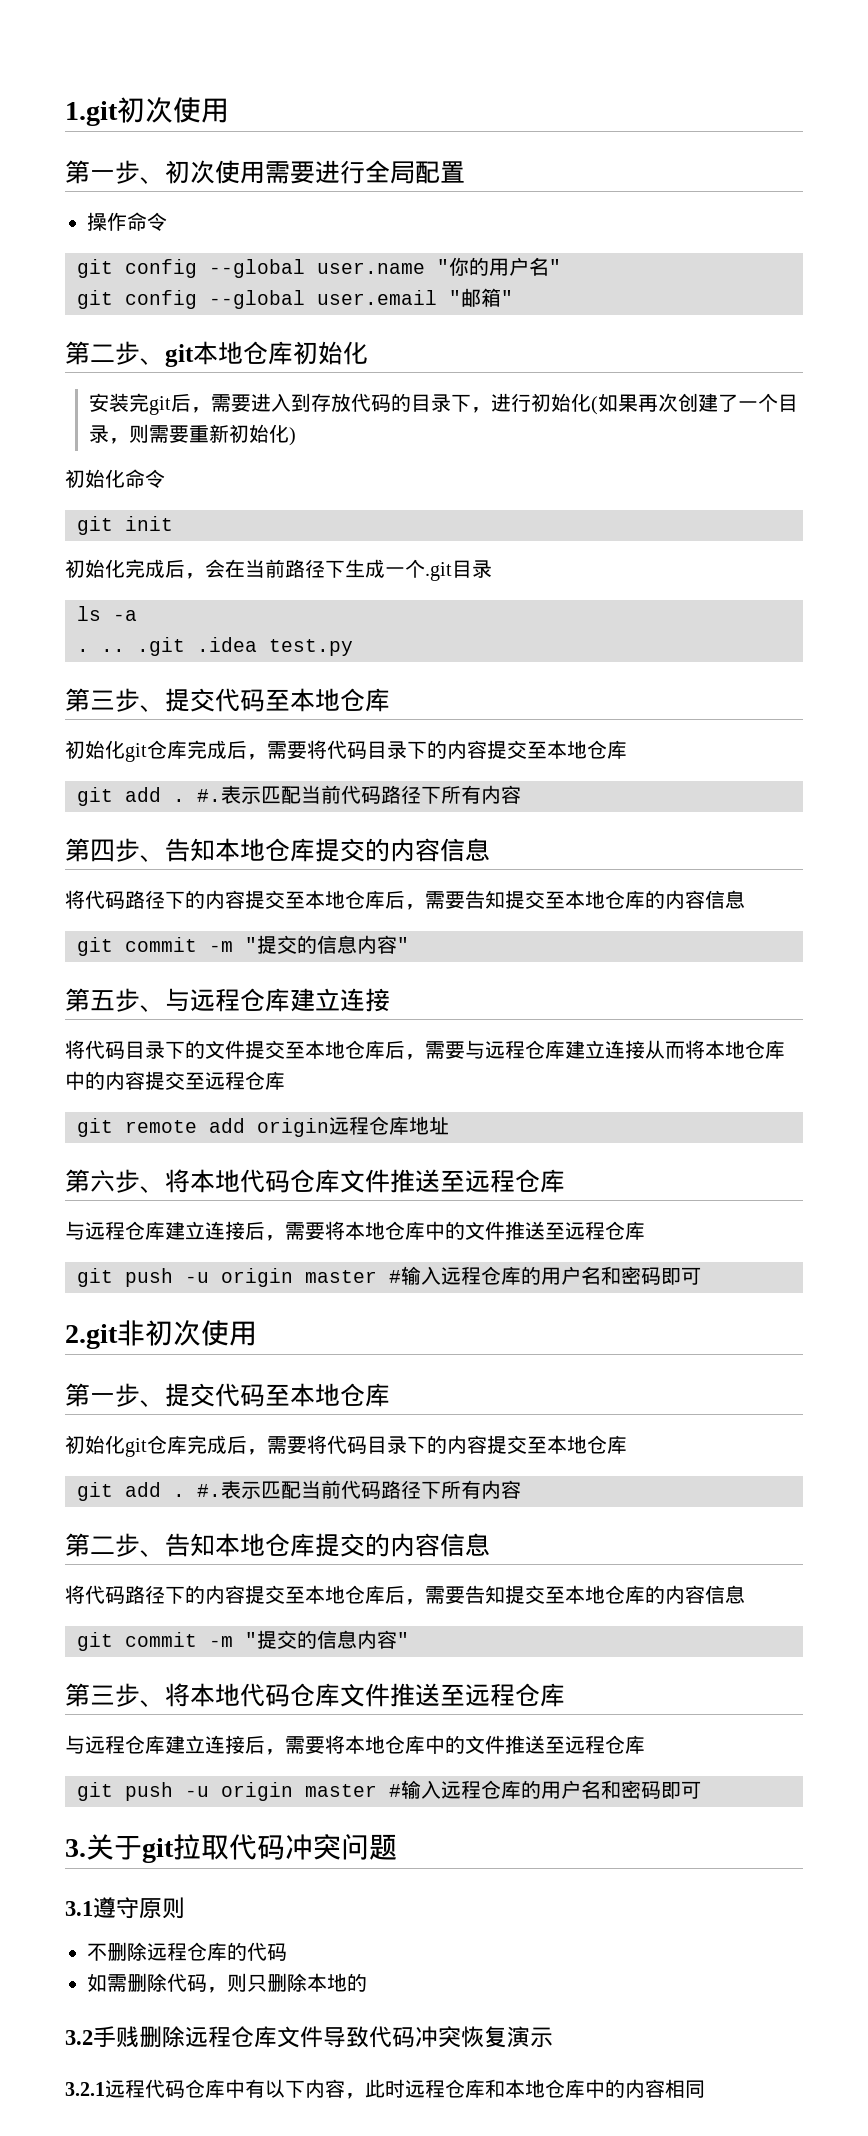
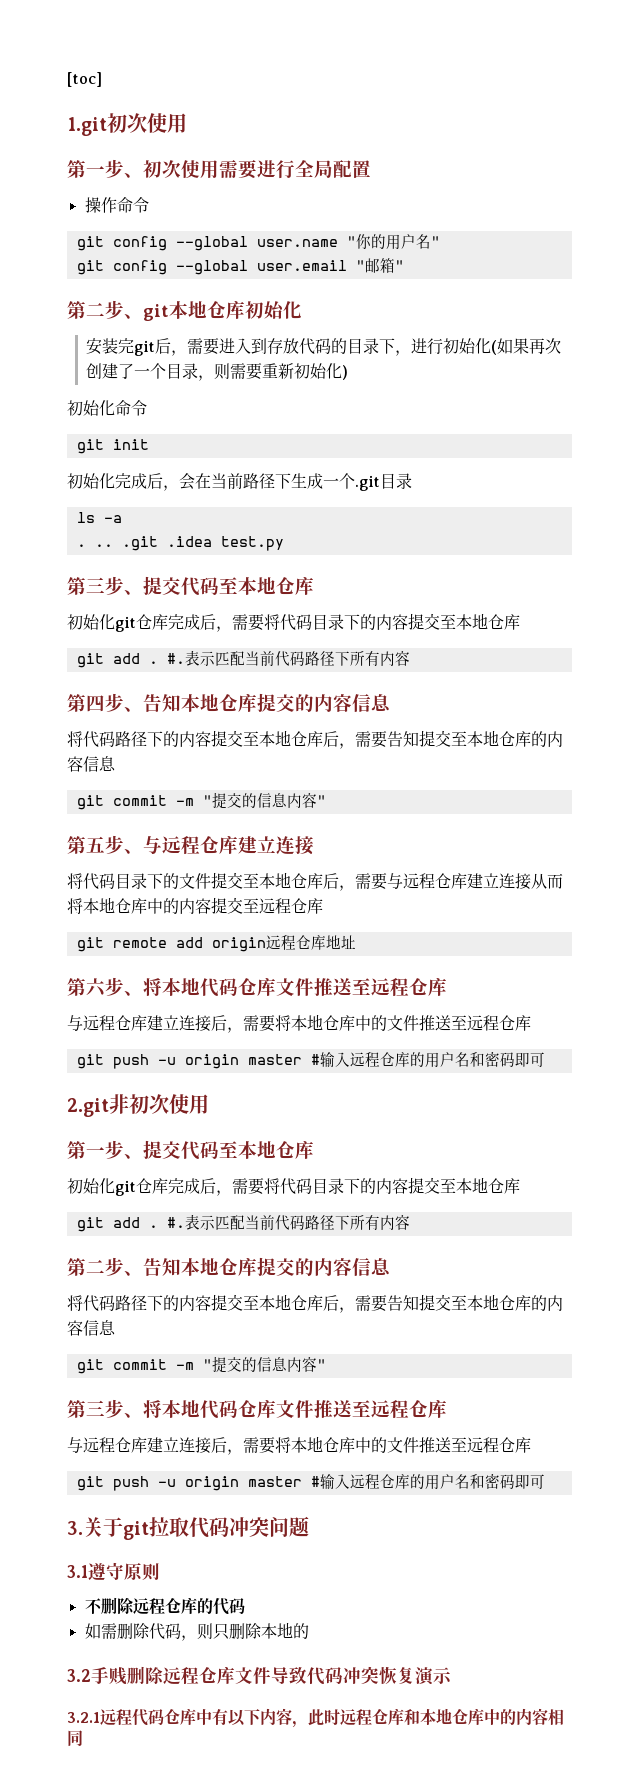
+ [toc]

